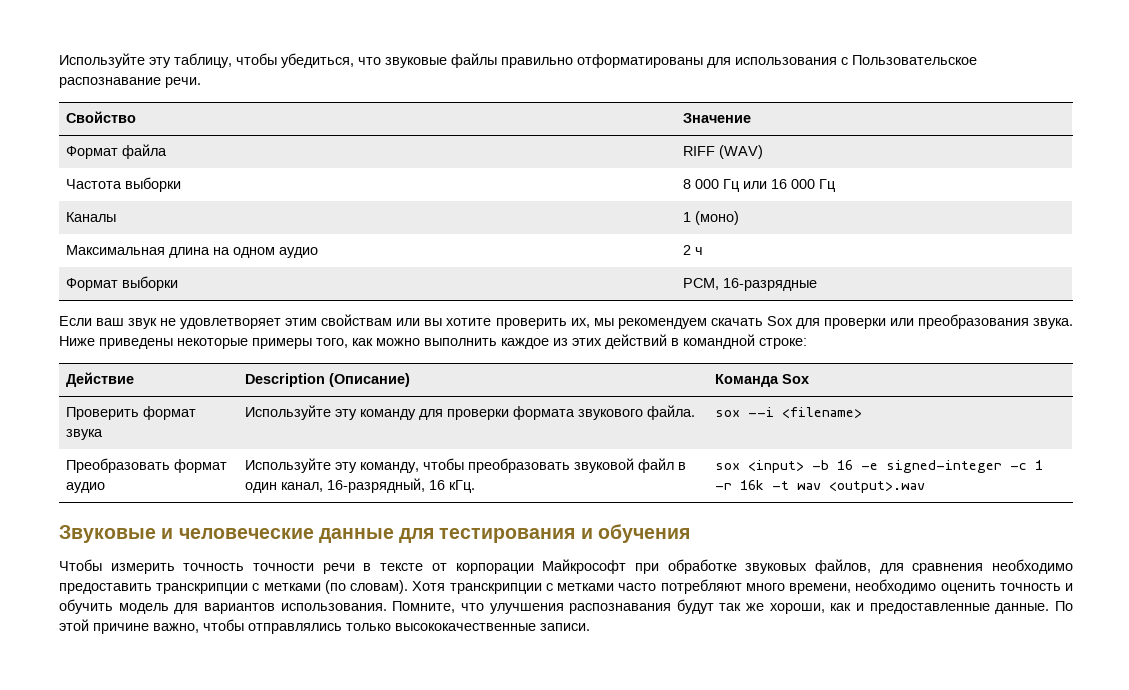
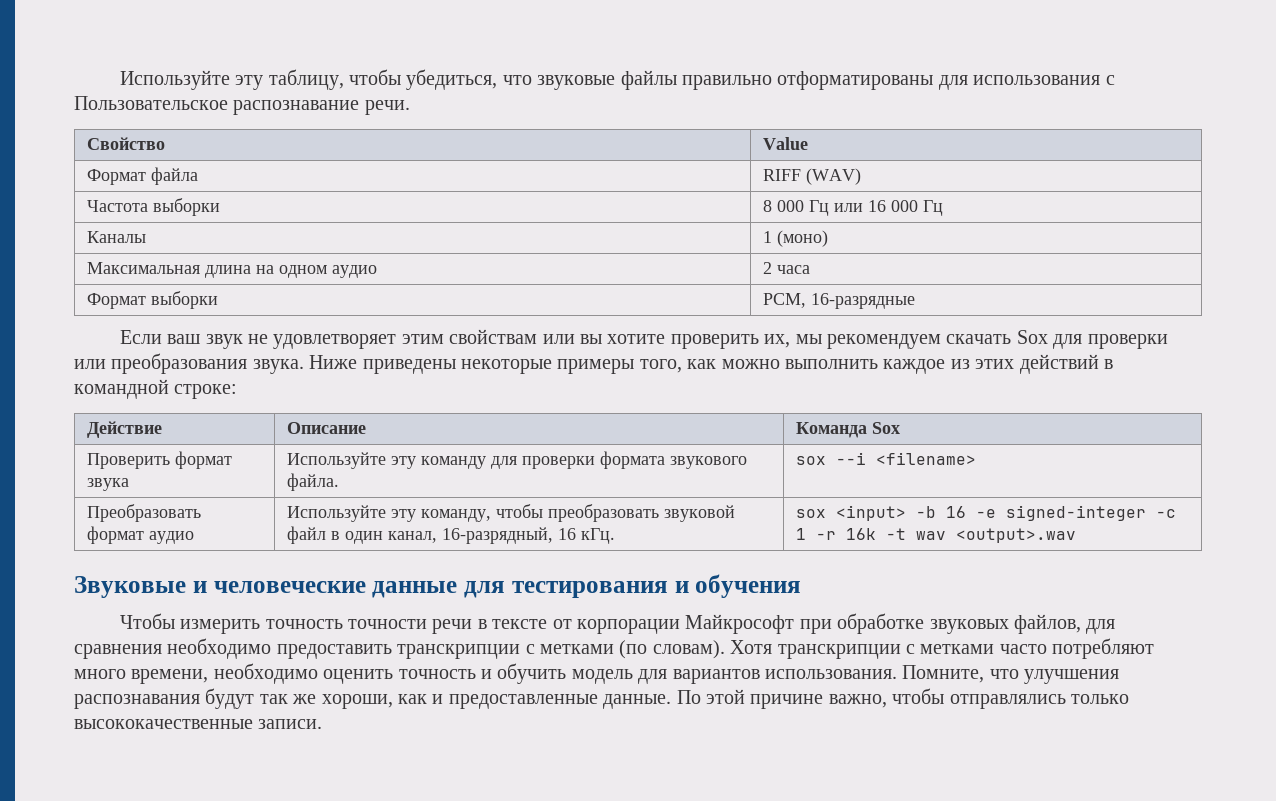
- Свойство | Значение
+ Свойство | Value
- Максимальная длина на одном аудио | 2 ч
+ Максимальная длина на одном аудио | 2 часа
- Действие | Description (Описание) | Команда Sox
+ Действие | Описание | Команда Sox

